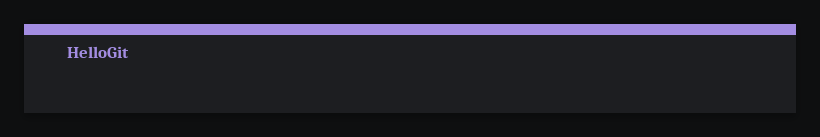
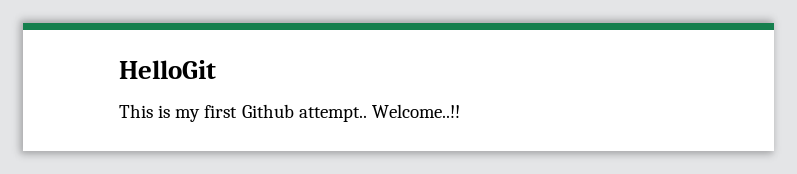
+ This is my first Github attempt.. Welcome..!!

